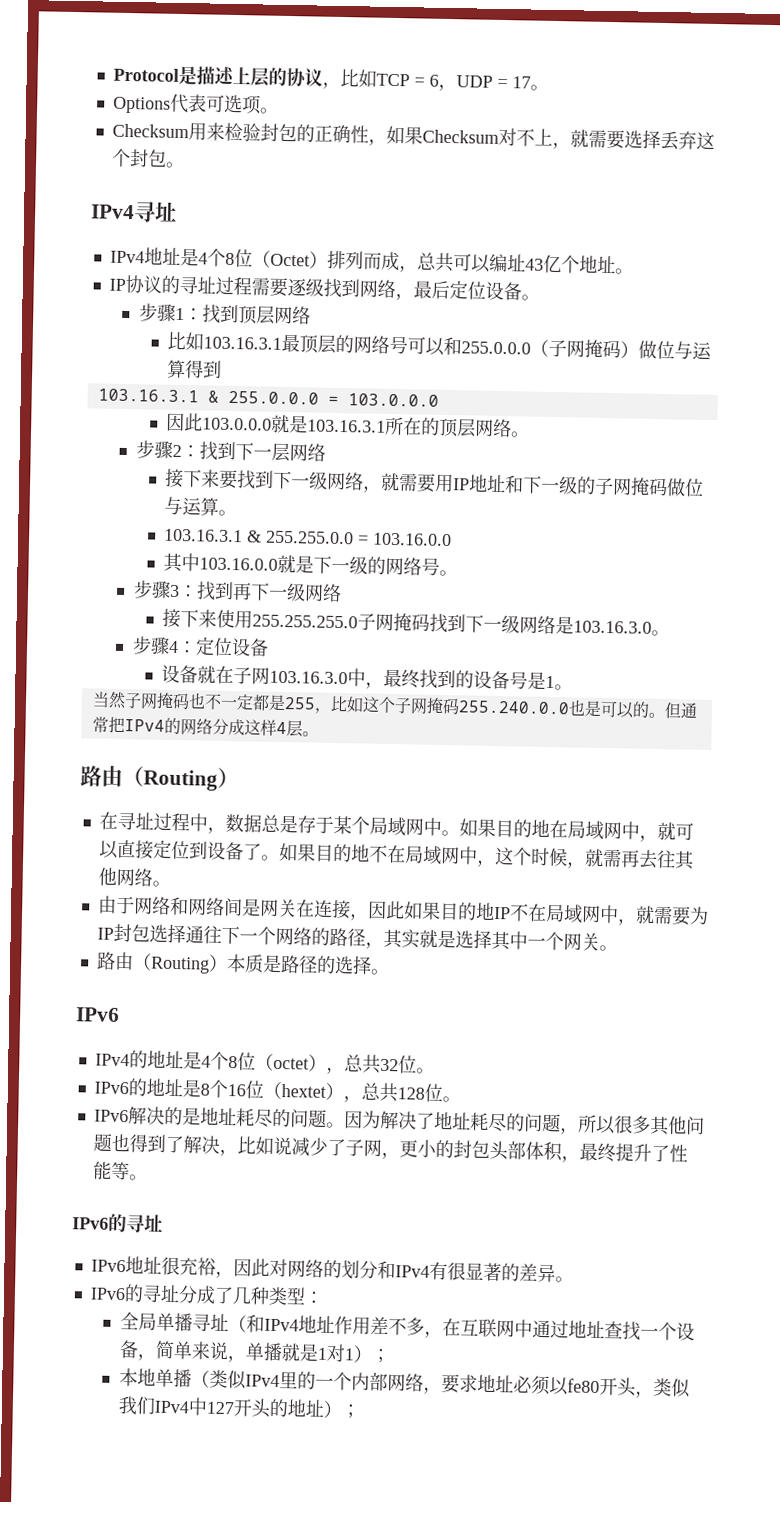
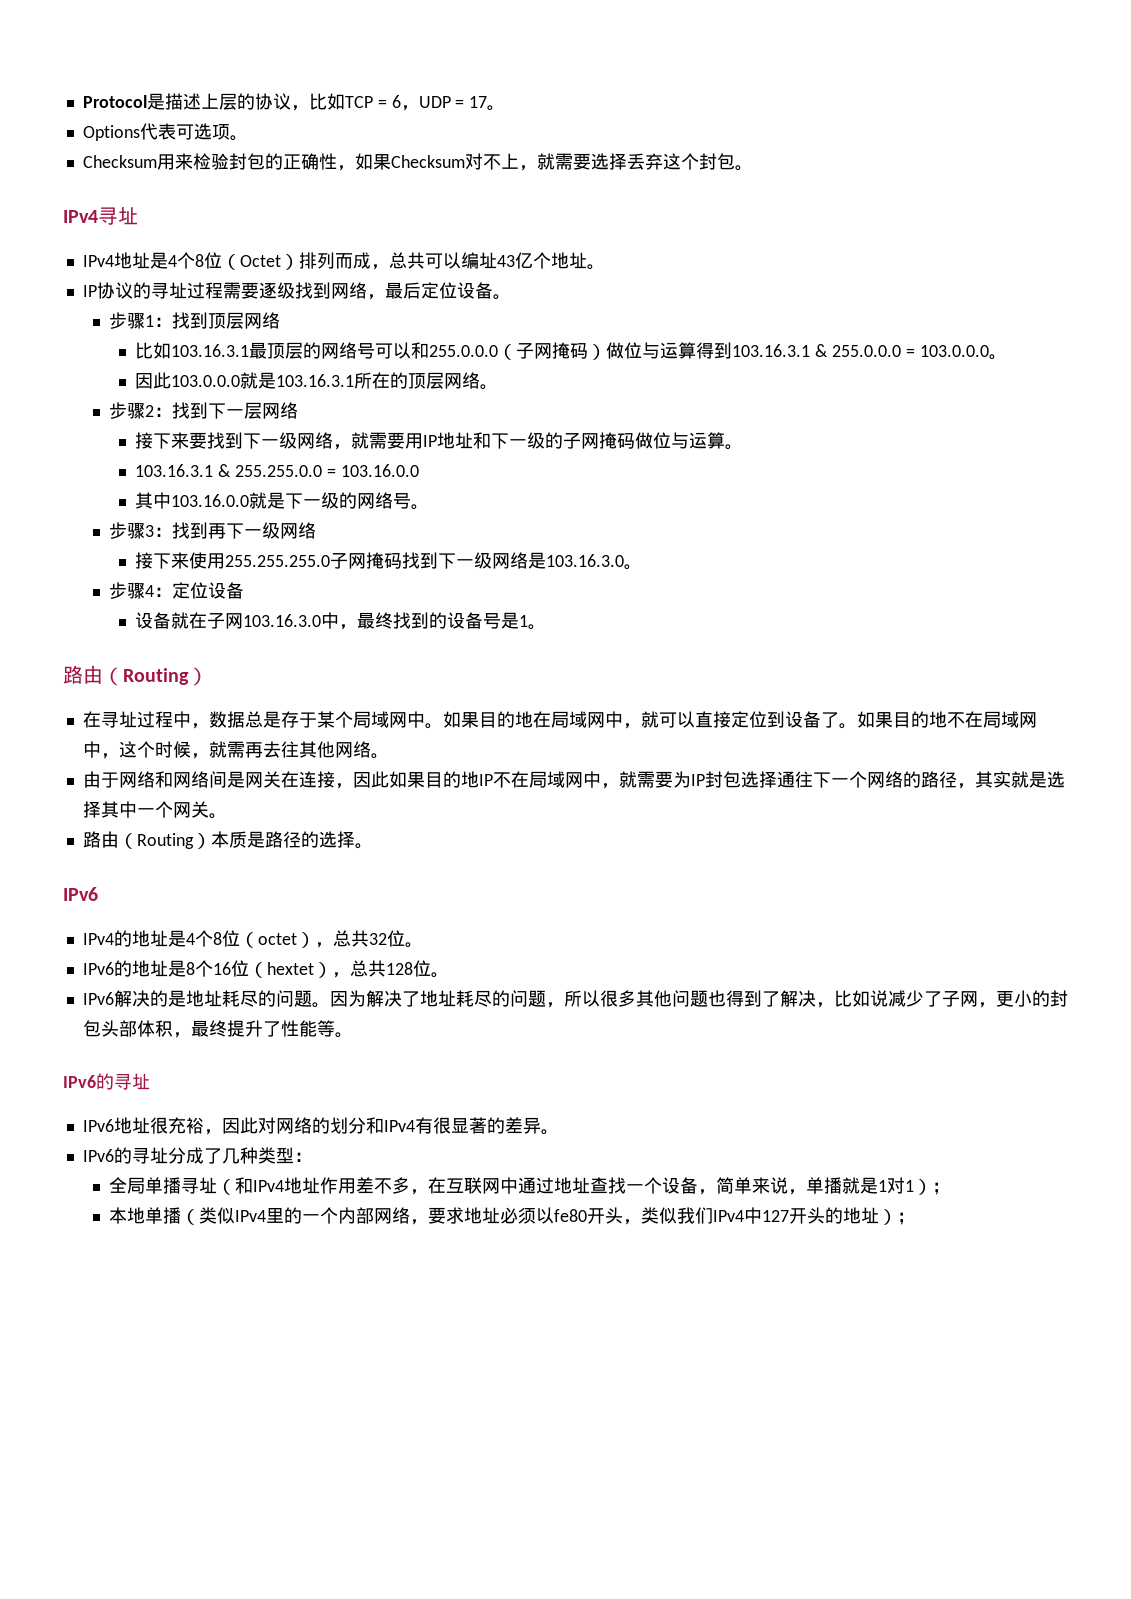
- 比如103.16.3.1最顶层的网络号可以和255.0.0.0（子网掩码）做位与运算得到
- 103.16.3.1 & 255.0.0.0 = 103.0.0.0
+ 比如103.16.3.1最顶层的网络号可以和255.0.0.0（子网掩码）做位与运算得到103.16.3.1 & 255.0.0.0 = 103.0.0.0。
- 当然子网掩码也不一定都是255，比如这个子网掩码255.240.0.0也是可以的。但通常把IPv4的网络分成这样4层。

